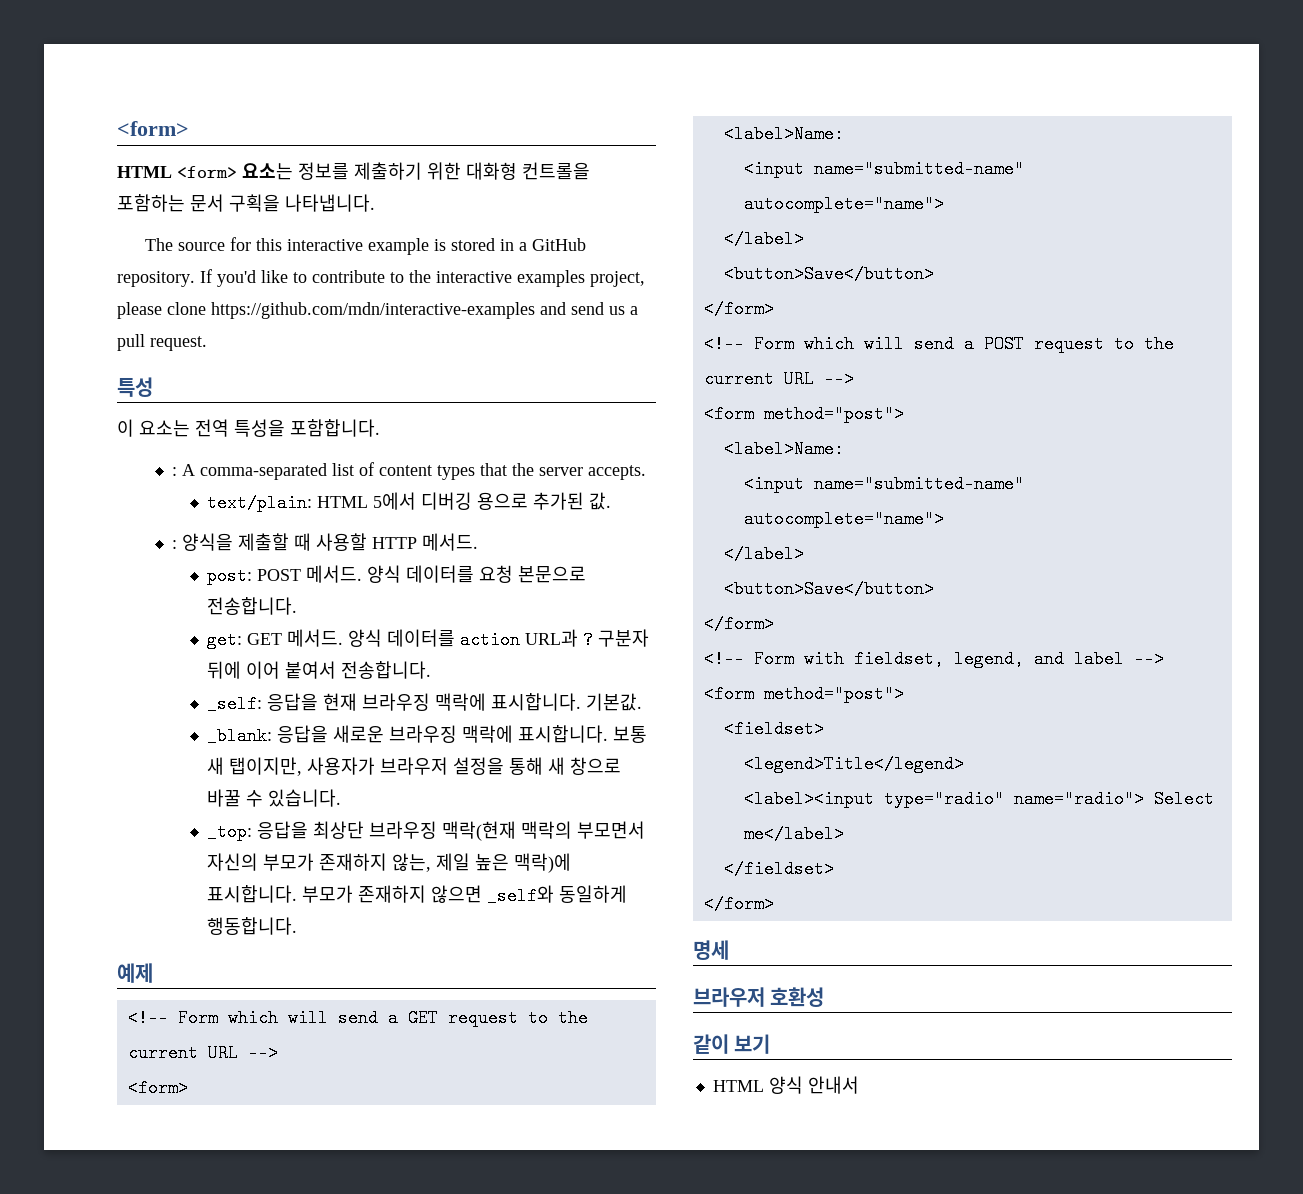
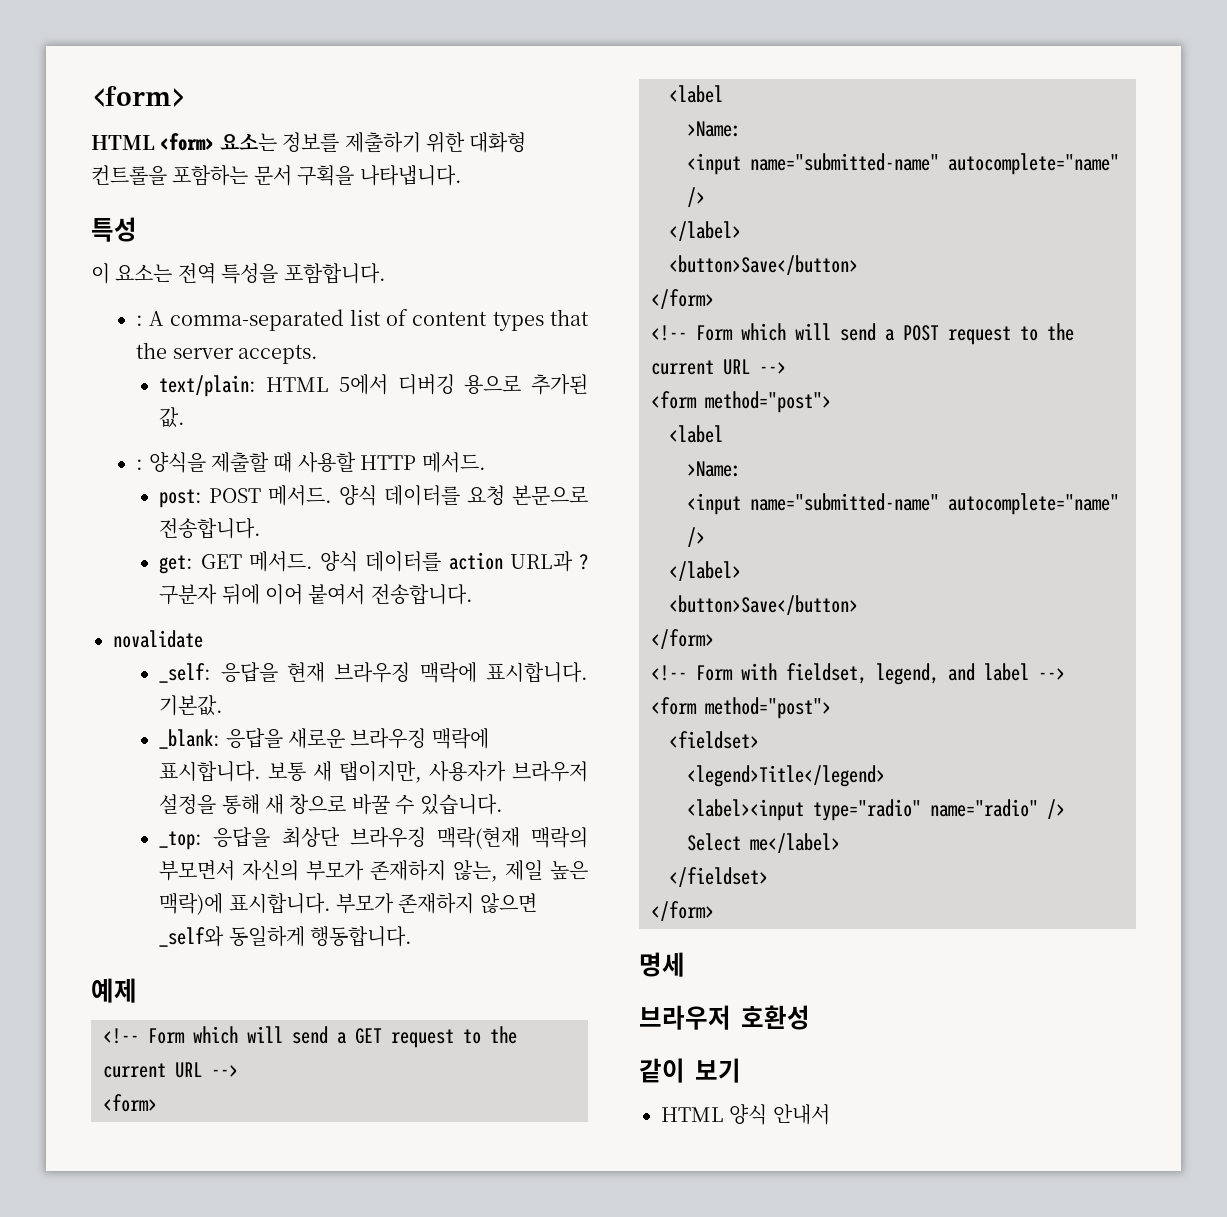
- The source for this interactive example is stored in a GitHub repository. If you'd like to contribute to the interactive examples project, please clone https://github.com/mdn/interactive-examples and send us a pull request.
+ novalidate
  <!-- Form which will send a GET request to the current URL -->
  <form>
- <label>Name:
- <input name="submitted-name" autocomplete="name">
+ <label
+ >Name:
+ <input name="submitted-name" autocomplete="name" />
  <!-- Form which will send a POST request to the current URL -->
  <form method="post">
- <label>Name:
- <input name="submitted-name" autocomplete="name">
+ <label
+ >Name:
+ <input name="submitted-name" autocomplete="name" />
- <label><input type="radio" name="radio"> Select me</label>
+ <label><input type="radio" name="radio" /> Select me</label>

